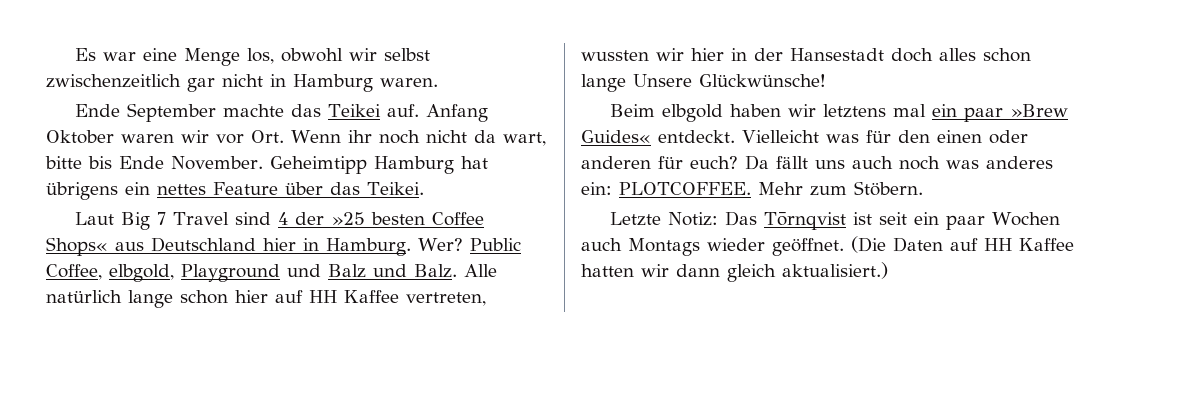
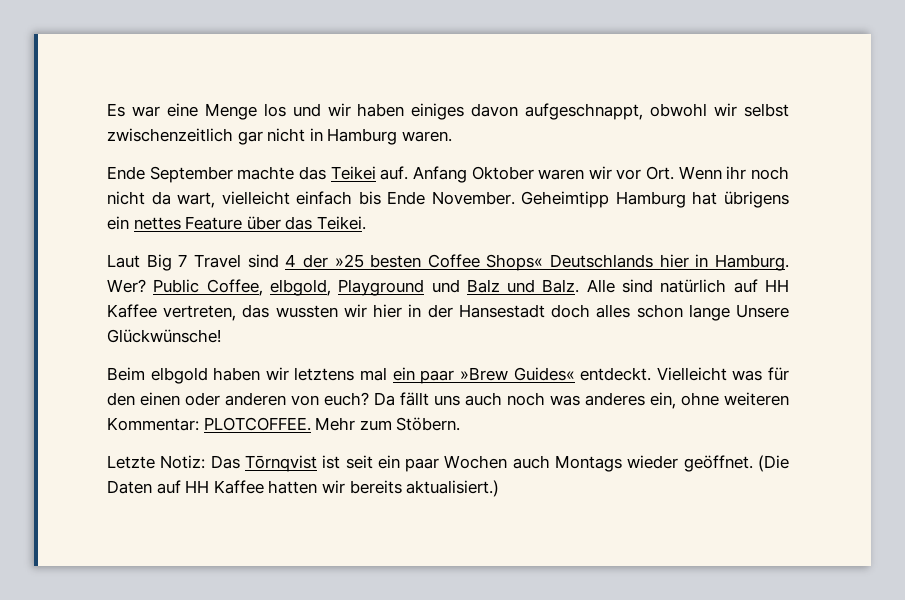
- Es war eine Menge los, obwohl wir selbst zwischenzeitlich gar nicht in Hamburg waren.
+ Es war eine Menge los und wir haben einiges davon aufgeschnappt, obwohl wir selbst zwischenzeitlich gar nicht in Hamburg waren.
- Anfang Oktober waren wir vor Ort. Wenn ihr noch nicht da wart, bitte bis Ende November.
+ Anfang Oktober waren wir vor Ort. Wenn ihr noch nicht da wart, vielleicht einfach bis Ende November.
- Laut Big 7 Travel sind 4 der »25 besten Coffee Shops« aus Deutschland hier in Hamburg.
+ Laut Big 7 Travel sind 4 der »25 besten Coffee Shops« Deutschlands hier in Hamburg.
- Alle natürlich lange schon hier auf HH Kaffee vertreten, wussten wir hier in der Hansestadt doch alles schon lange Unsere Glückwünsche!
+ Alle sind natürlich auf HH Kaffee vertreten, das wussten wir hier in der Hansestadt doch alles schon lange Unsere Glückwünsche!
- Vielleicht was für den einen oder anderen für euch?
+ Vielleicht was für den einen oder anderen von euch?
- Da fällt uns auch noch was anderes ein: PLOTCOFFEE.
+ Da fällt uns auch noch was anderes ein, ohne weiteren Kommentar: PLOTCOFFEE.
- (Die Daten auf HH Kaffee hatten wir dann gleich aktualisiert.)
+ (Die Daten auf HH Kaffee hatten wir bereits aktualisiert.)

